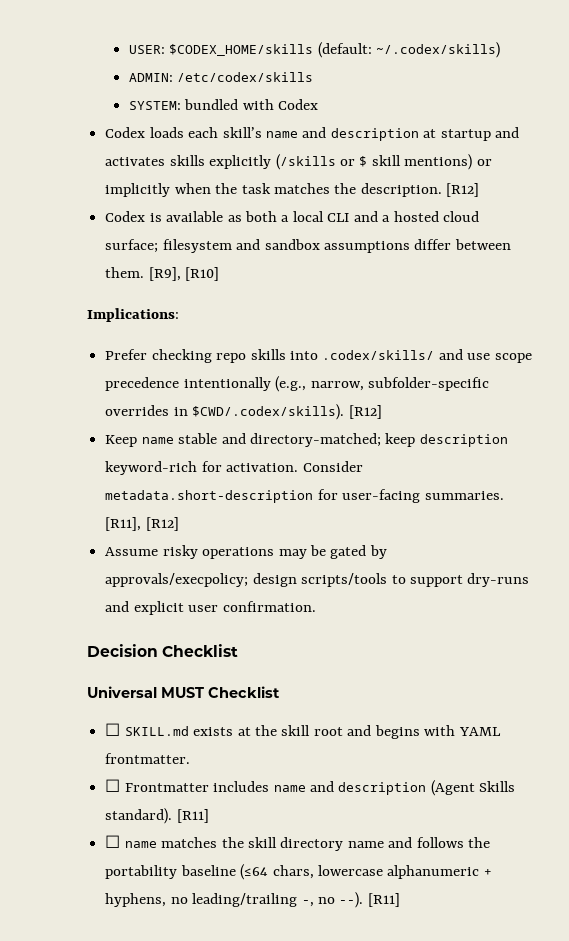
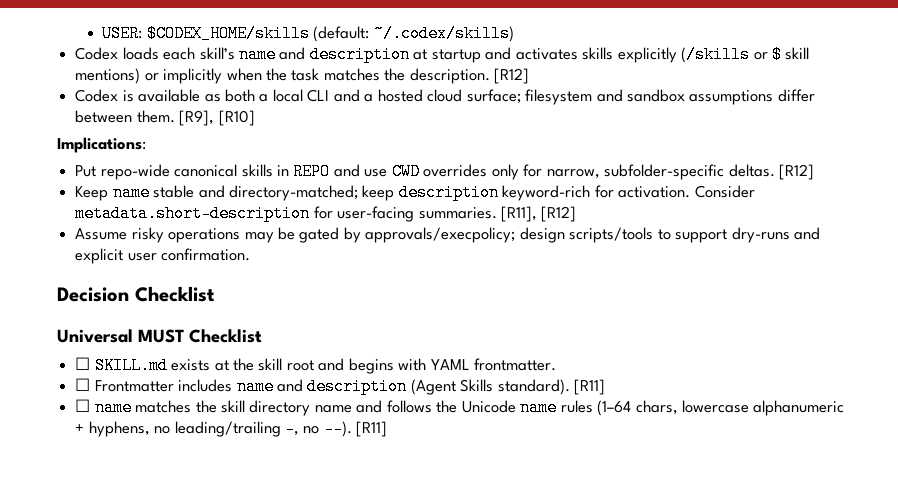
- ADMIN: /etc/codex/skills
- SYSTEM: bundled with Codex
- Prefer checking repo skills into .codex/skills/ and use scope precedence intentionally (e.g., narrow, subfolder-specific overrides in $CWD/.codex/skills). [R12]
+ Put repo-wide canonical skills in REPO and use CWD overrides only for narrow, subfolder-specific deltas. [R12]
- ☐ name matches the skill directory name and follows the portability baseline (≤64 chars, lowercase alphanumeric + hyphens, no leading/trailing -, no --).
+ ☐ name matches the skill directory name and follows the Unicode name rules (1–64 chars, lowercase alphanumeric + hyphens, no leading/trailing -, no --).

